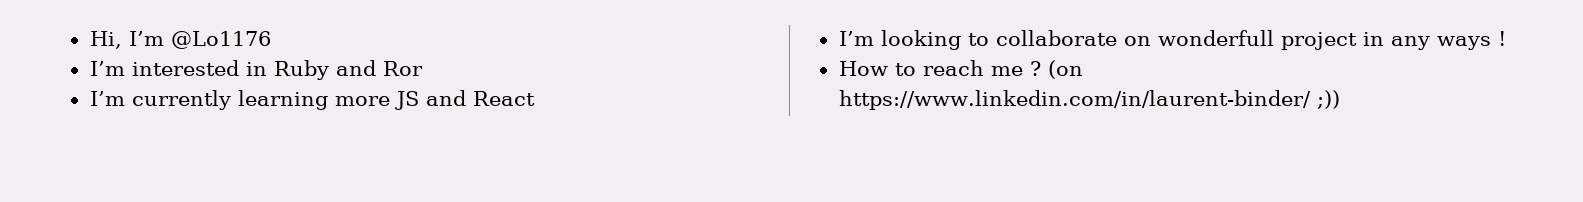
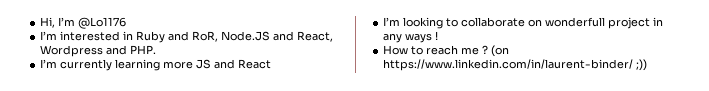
- I’m interested in Ruby and Ror
+ I’m interested in Ruby and RoR, Node.JS and React, Wordpress and PHP.

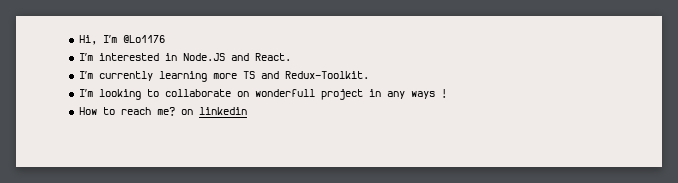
- I’m interested in Ruby and RoR, Node.JS and React, Wordpress and PHP.
+ I’m interested in Node.JS and React.
- I’m currently learning more JS and React
+ I’m currently learning more TS and Redux-Toolkit.
- How to reach me ? (on https://www.linkedin.com/in/laurent-binder/ ;))
+ How to reach me? on linkedin

